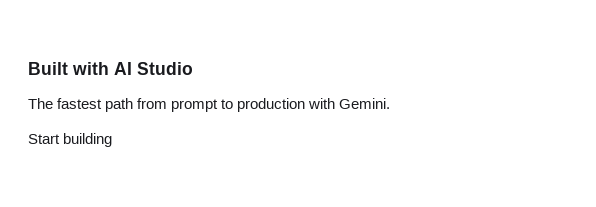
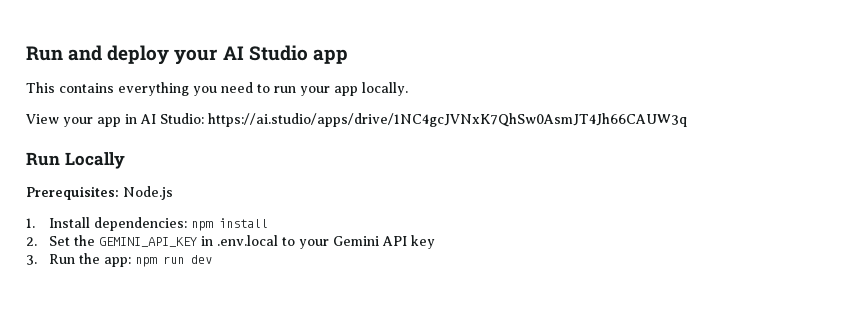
- Built with AI Studio
- The fastest path from prompt to production with Gemini.
- Start building
+ Run and deploy your AI Studio app
+ This contains everything you need to run your app locally.
+ View your app in AI Studio: https://ai.studio/apps/drive/1NC4gcJVNxK7QhSw0AsmJT4Jh66CAUW3q
+ Run Locally
+ Prerequisites: Node.js
+ 1. Install dependencies: npm install
+ 2. Set the GEMINI_API_KEY in .env.local to your Gemini API key
+ 3. Run the app: npm run dev

